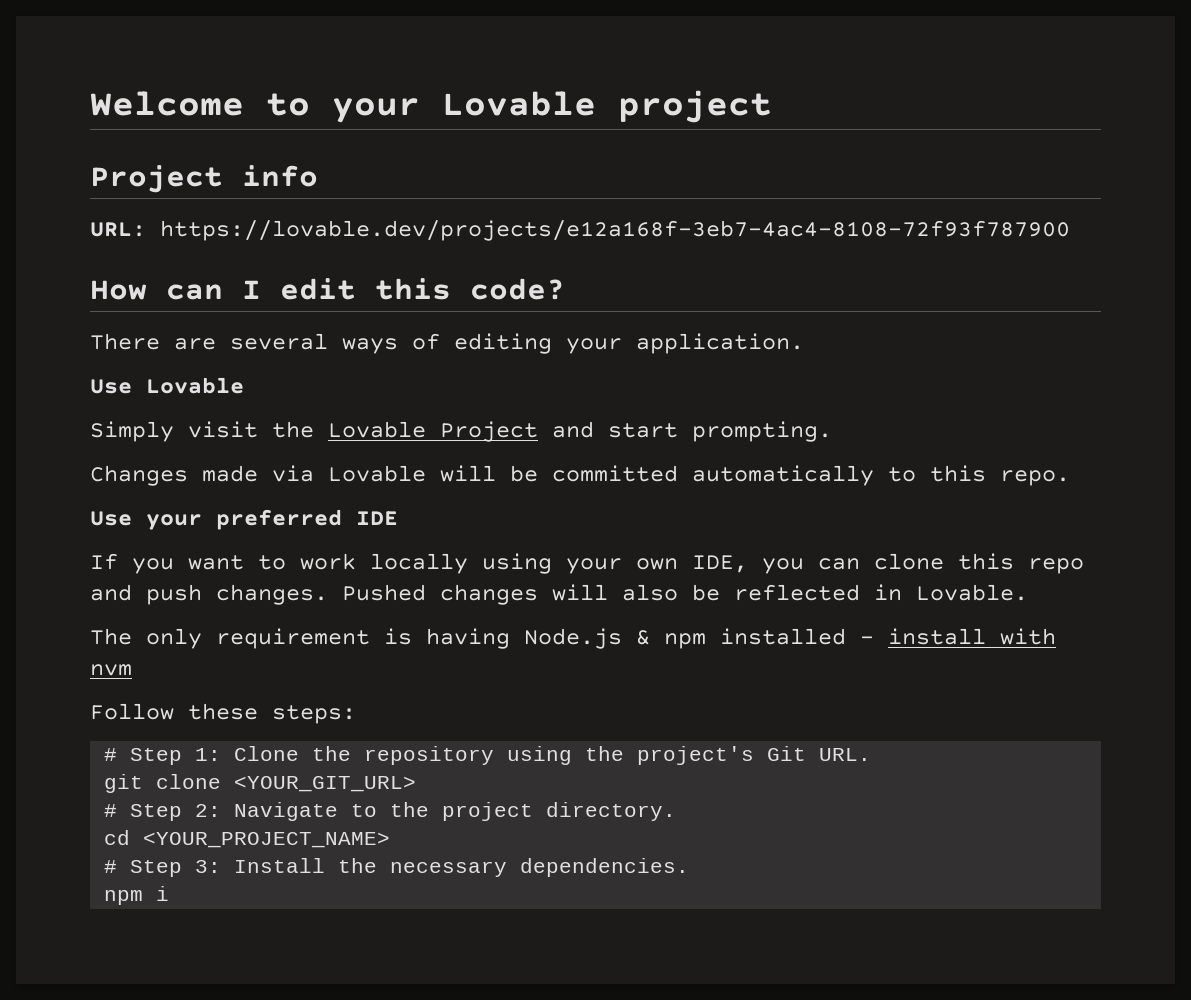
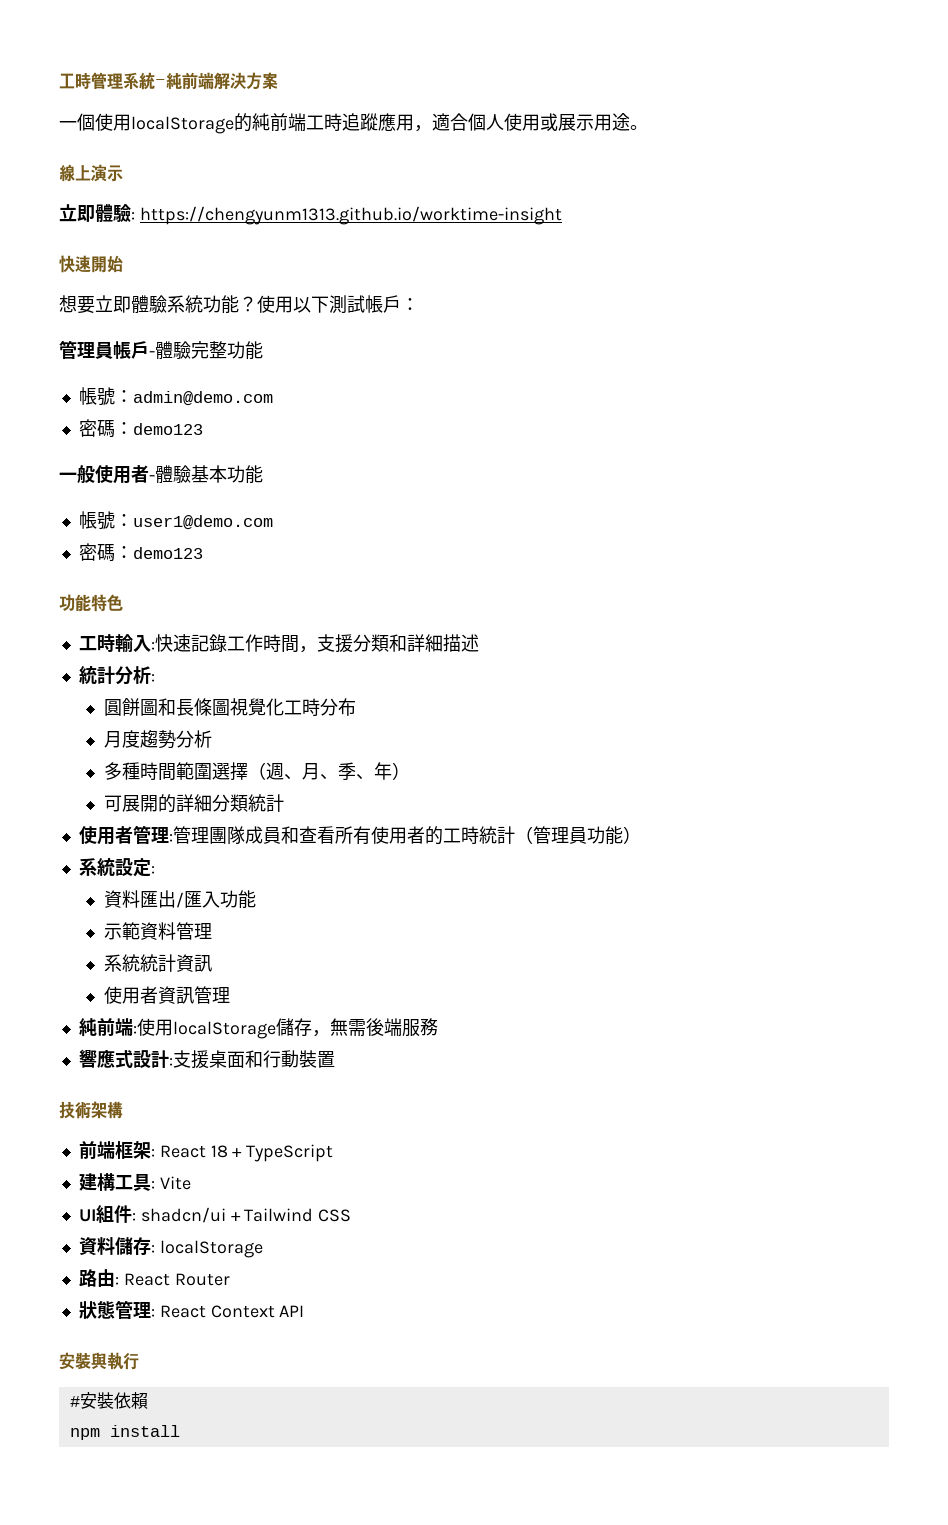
- Welcome to your Lovable project
- Project info
- URL: https://lovable.dev/projects/e12a168f-3eb7-4ac4-8108-72f93f787900
- How can I edit this code?
- There are several ways of editing your application.
- Use Lovable
- Simply visit the Lovable Project and start prompting.
- Changes made via Lovable will be committed automatically to this repo.
- Use your preferred IDE
- If you want to work locally using your own IDE, you can clone this repo and push changes. Pushed changes will also be reflected in Lovable.
- The only requirement is having Node.js & npm installed - install with nvm
- Follow these steps:
- # Step 1: Clone the repository using the project's Git URL.
- git clone <YOUR_GIT_URL>
- # Step 2: Navigate to the project directory.
- cd <YOUR_PROJECT_NAME>
- # Step 3: Install the necessary dependencies.
- npm i
+ 工時管理系統-純前端解決方案
+ 一個使用localStorage的純前端工時追蹤應用，適合個人使用或展示用途。
+ 線上演示
+ 立即體驗: https://chengyunm1313.github.io/worktime-insight
+ 快速開始
+ 想要立即體驗系統功能？使用以下測試帳戶：
+ 管理員帳戶-體驗完整功能
+ 帳號：admin@demo.com
+ 密碼：demo123
+ 一般使用者-體驗基本功能
+ 帳號：user1@demo.com
+ 密碼：demo123
+ 功能特色
+ 工時輸入:快速記錄工作時間，支援分類和詳細描述
+ 統計分析:
+ 圓餅圖和長條圖視覺化工時分布
+ 月度趨勢分析
+ 多種時間範圍選擇（週、月、季、年）
+ 可展開的詳細分類統計
+ 使用者管理:管理團隊成員和查看所有使用者的工時統計（管理員功能）
+ 系統設定:
+ 資料匯出/匯入功能
+ 示範資料管理
+ 系統統計資訊
+ 使用者資訊管理
+ 純前端:使用localStorage儲存，無需後端服務
+ 響應式設計:支援桌面和行動裝置
+ 技術架構
+ 前端框架: React 18 + TypeScript
+ 建構工具: Vite
+ UI組件: shadcn/ui + Tailwind CSS
+ 資料儲存: localStorage
+ 路由: React Router
+ 狀態管理: React Context API
+ 安裝與執行
+ #安裝依賴
+ npm install

